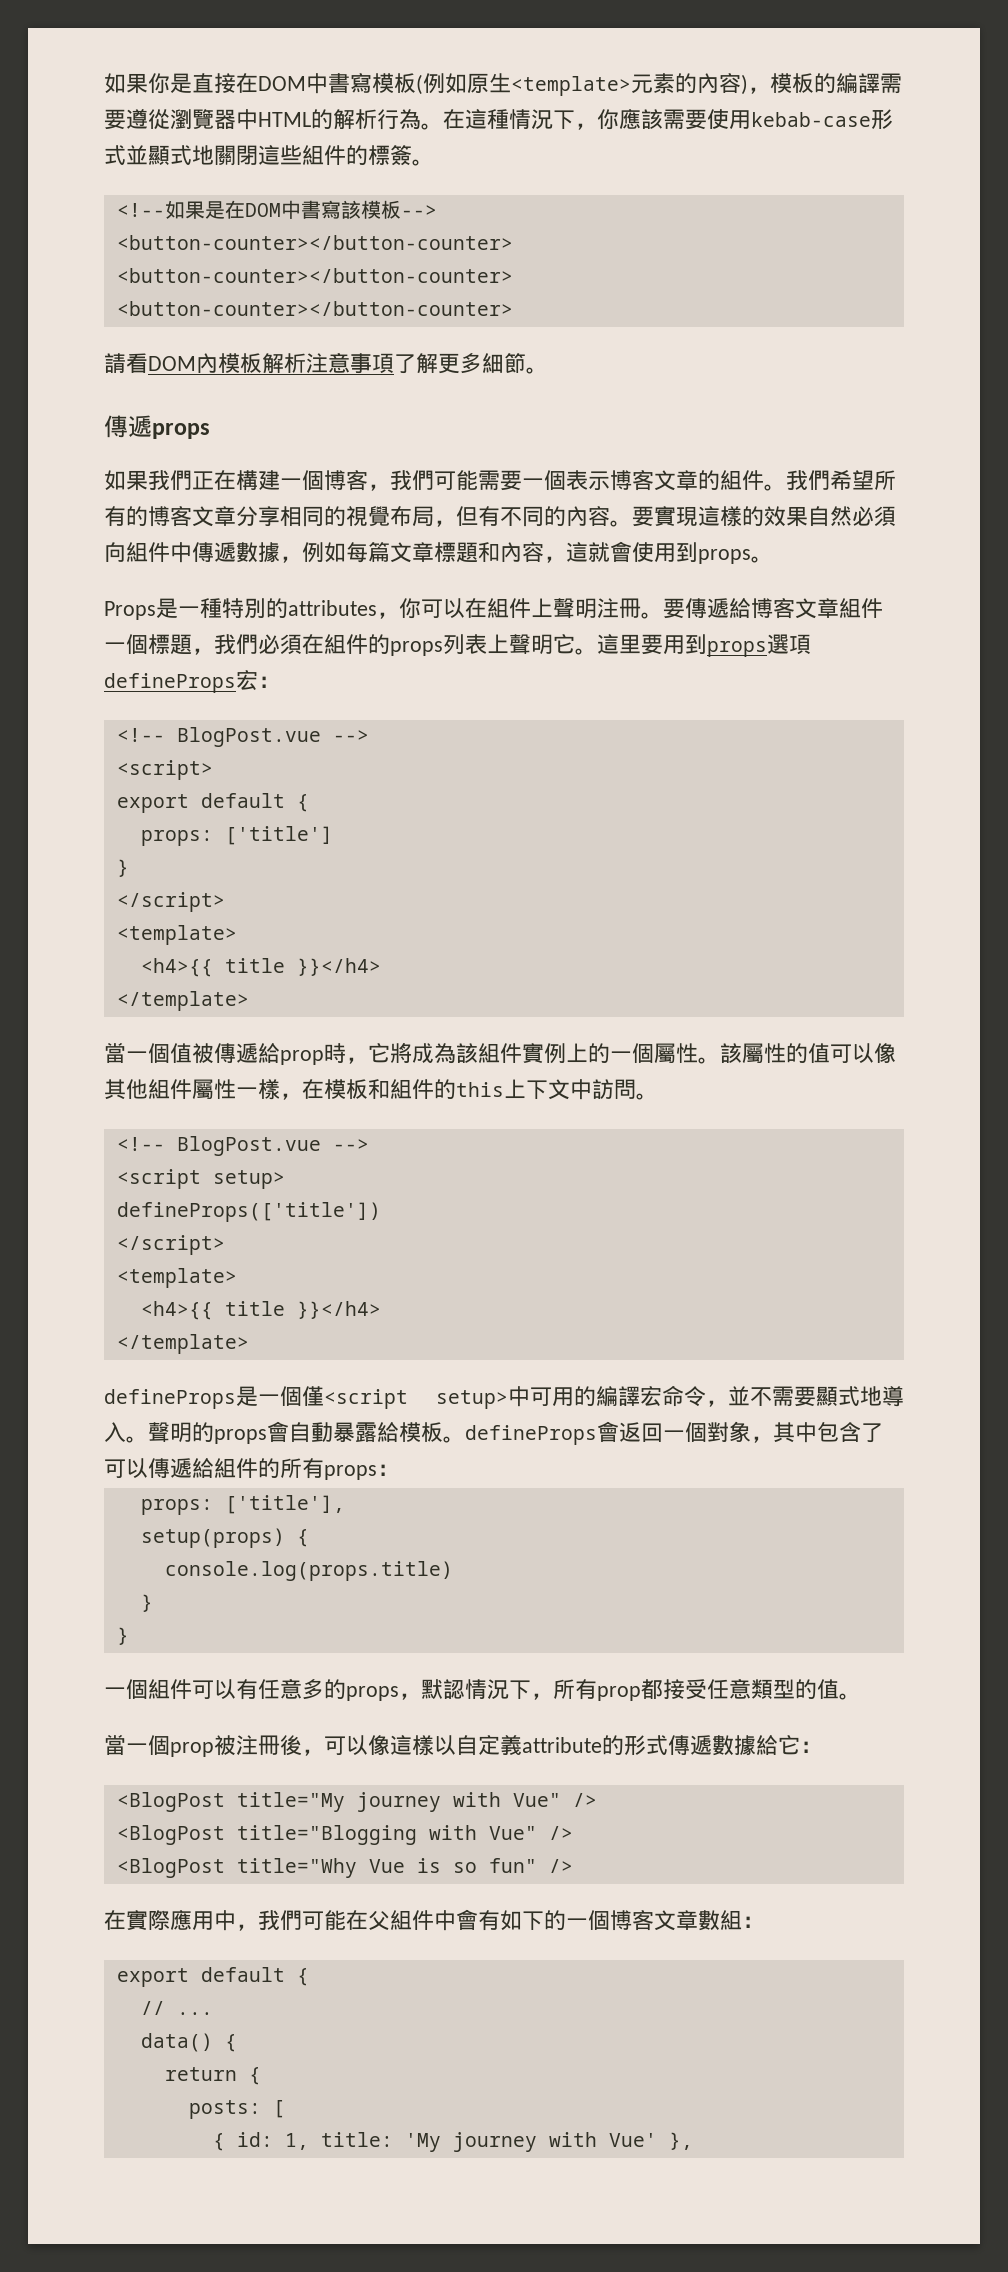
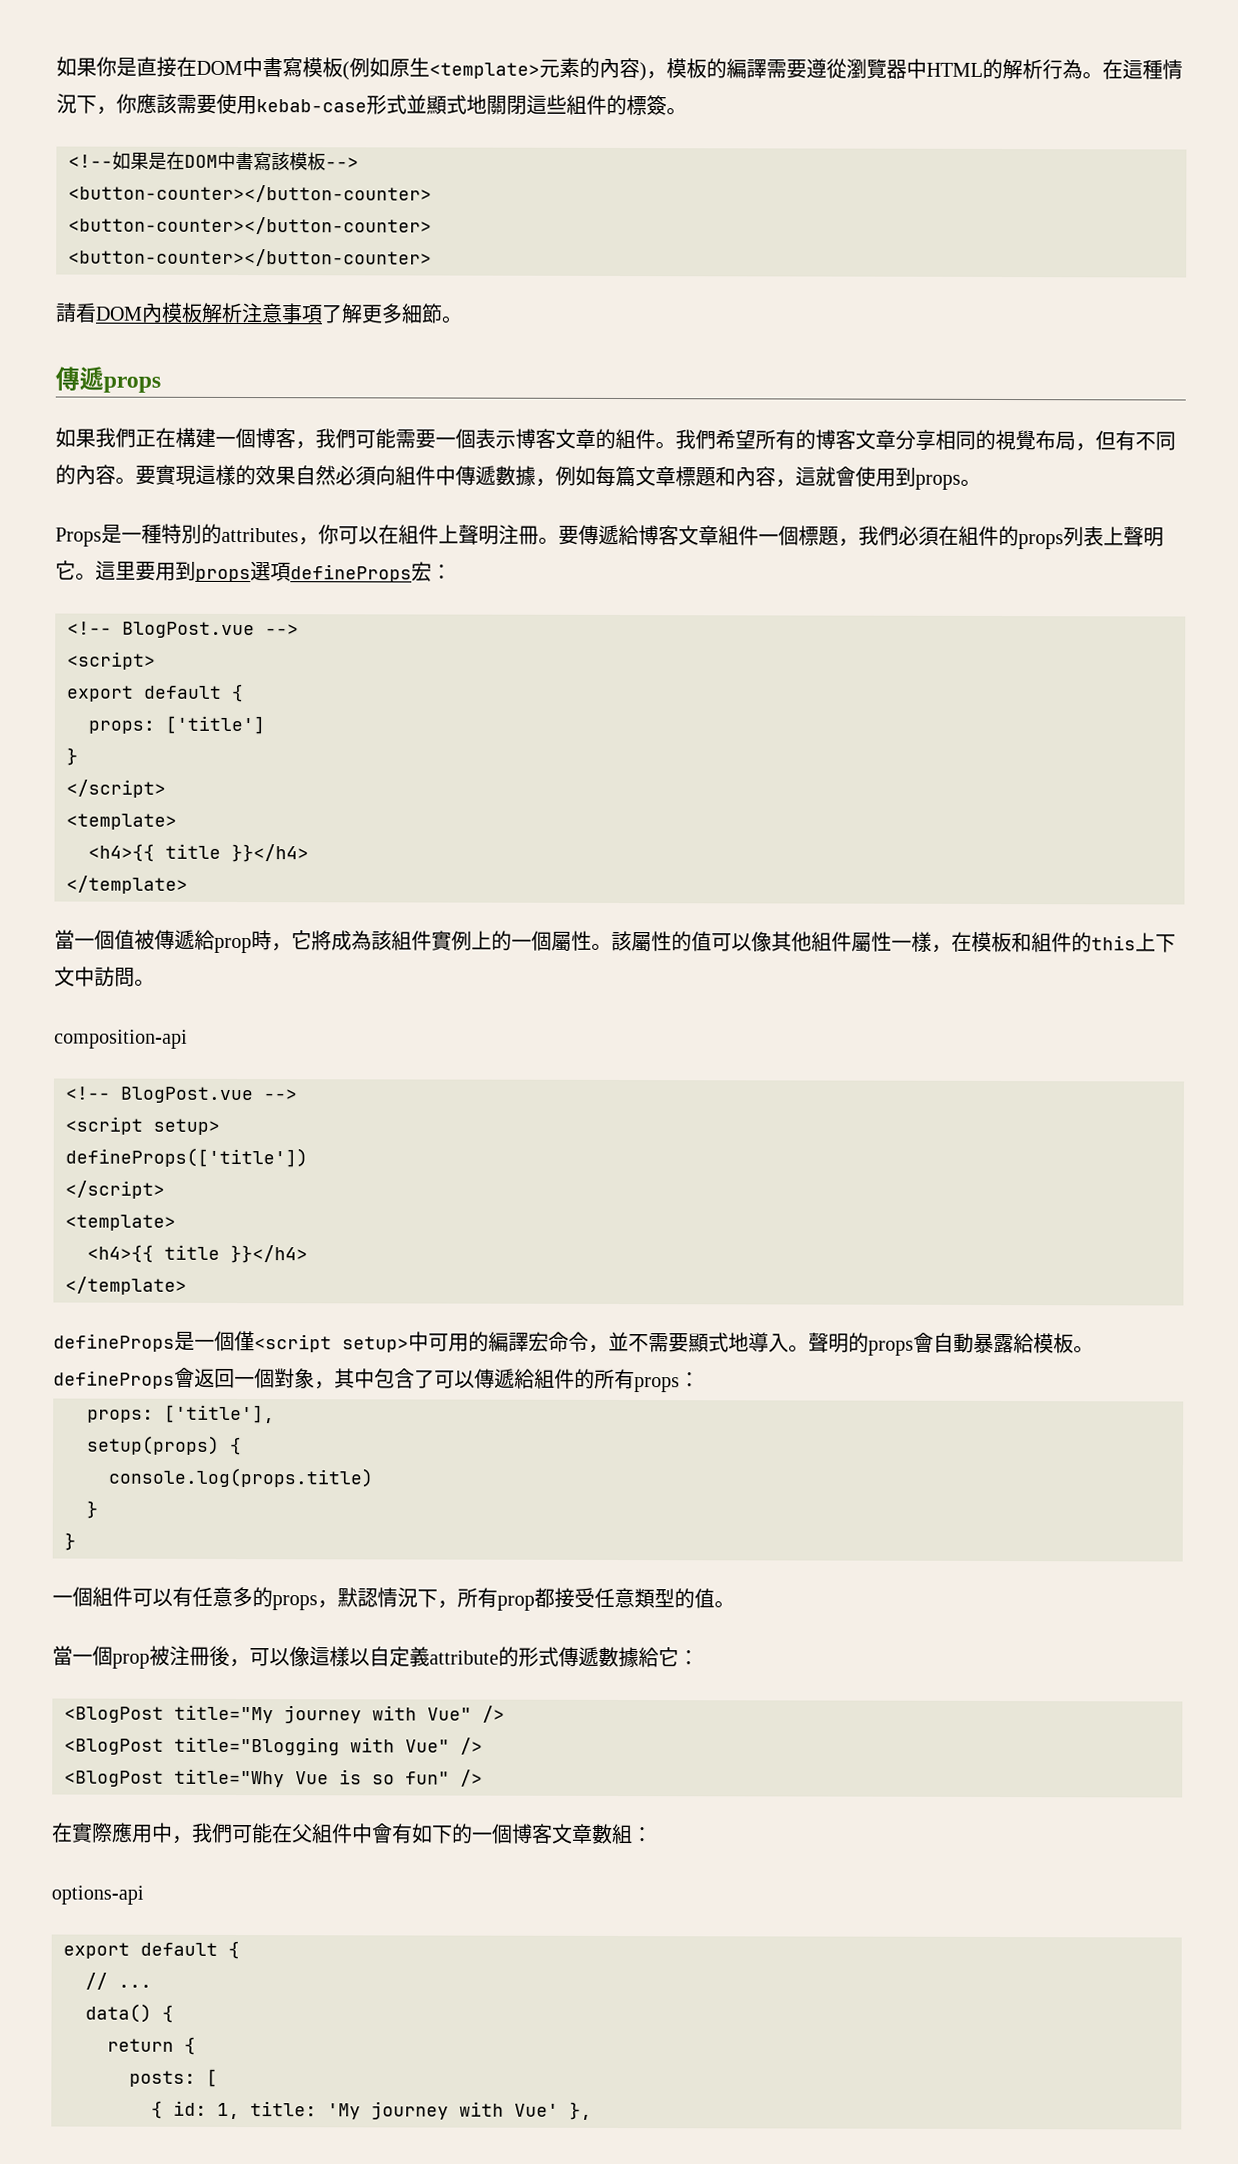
+ composition-api
+ options-api

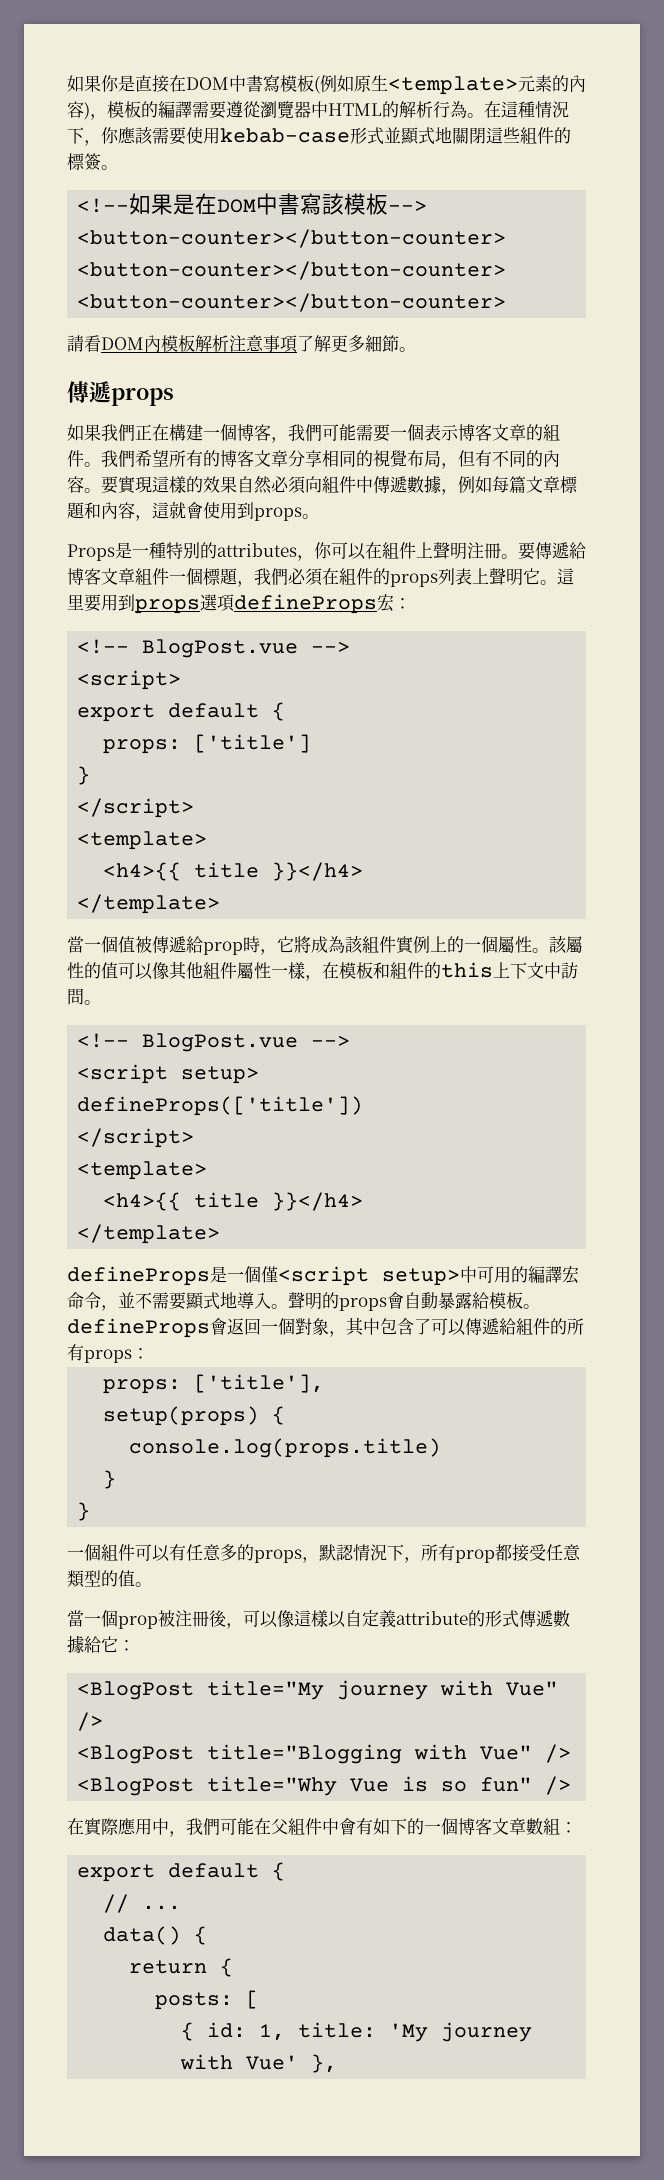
- composition-api
- options-api

